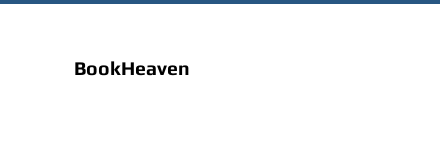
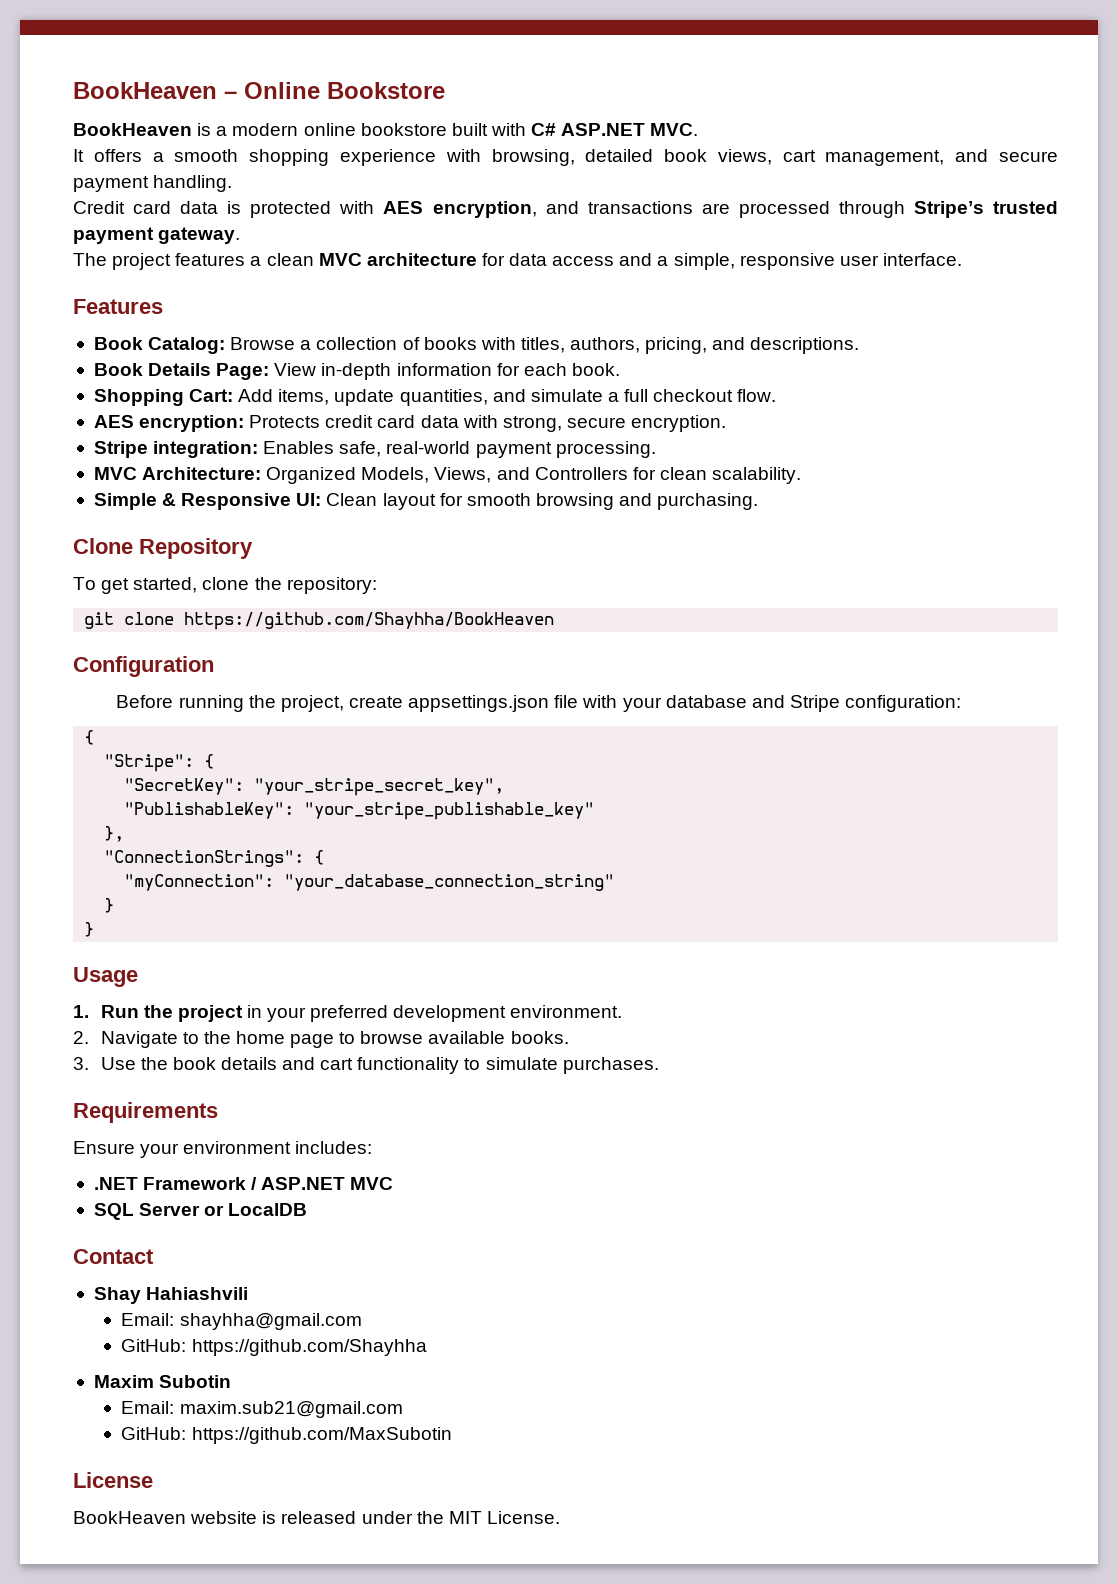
- BookHeaven
+ BookHeaven – Online Bookstore
+ BookHeaven is a modern online bookstore built with C# ASP.NET MVC.
+ It offers a smooth shopping experience with browsing, detailed book views, cart management, and secure payment handling.
+ Credit card data is protected with AES encryption, and transactions are processed through Stripe’s trusted payment gateway.
+ The project features a clean MVC architecture for data access and a simple, responsive user interface.
+ Features
+ Book Catalog: Browse a collection of books with titles, authors, pricing, and descriptions.
+ Book Details Page: View in-depth information for each book.
+ Shopping Cart: Add items, update quantities, and simulate a full checkout flow.
+ AES encryption: Protects credit card data with strong, secure encryption.
+ Stripe integration: Enables safe, real-world payment processing.
+ MVC Architecture: Organized Models, Views, and Controllers for clean scalability.
+ Simple & Responsive UI: Clean layout for smooth browsing and purchasing.
+ Clone Repository
+ To get started, clone the repository:
+ git clone https://github.com/Shayhha/BookHeaven
+ Configuration
+ Before running the project, create appsettings.json file with your database and Stripe configuration:
+ {
+ "Stripe": {
+ "SecretKey": "your_stripe_secret_key",
+ "PublishableKey": "your_stripe_publishable_key"
+ },
+ "ConnectionStrings": {
+ "myConnection": "your_database_connection_string"
+ }
+ }
+ Usage
+ 1. Run the project in your preferred development environment.
+ 2. Navigate to the home page to browse available books.
+ 3. Use the book details and cart functionality to simulate purchases.
+ Requirements
+ Ensure your environment includes:
+ .NET Framework / ASP.NET MVC
+ SQL Server or LocalDB
+ Contact
+ Shay Hahiashvili
+ Email: shayhha@gmail.com
+ GitHub: https://github.com/Shayhha
+ Maxim Subotin
+ Email: maxim.sub21@gmail.com
+ GitHub: https://github.com/MaxSubotin
+ License
+ BookHeaven website is released under the MIT License.

